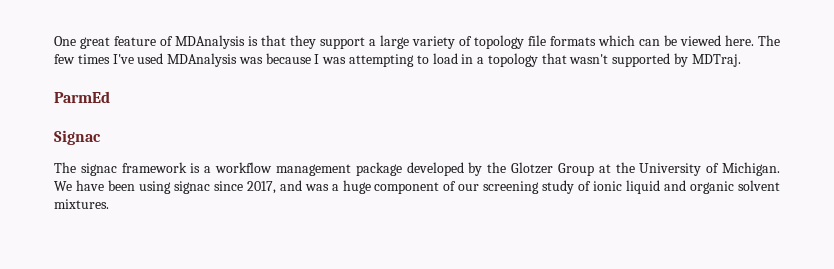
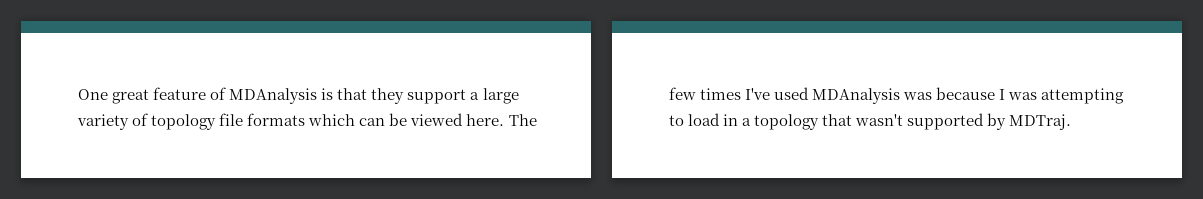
- ParmEd
- Signac
- The signac framework is a workflow management package developed by the Glotzer Group at the University of Michigan. We have been using signac since 2017, and was a huge component of our screening study of ionic liquid and organic solvent mixtures.

